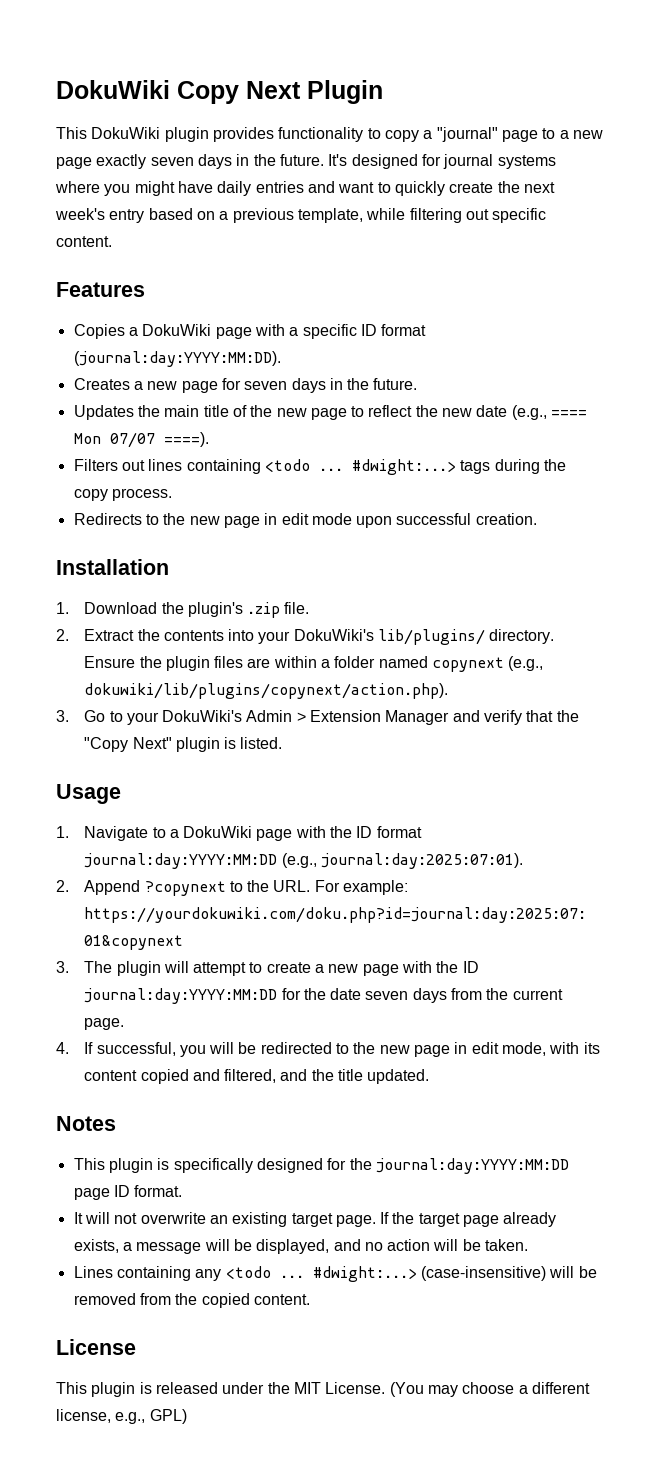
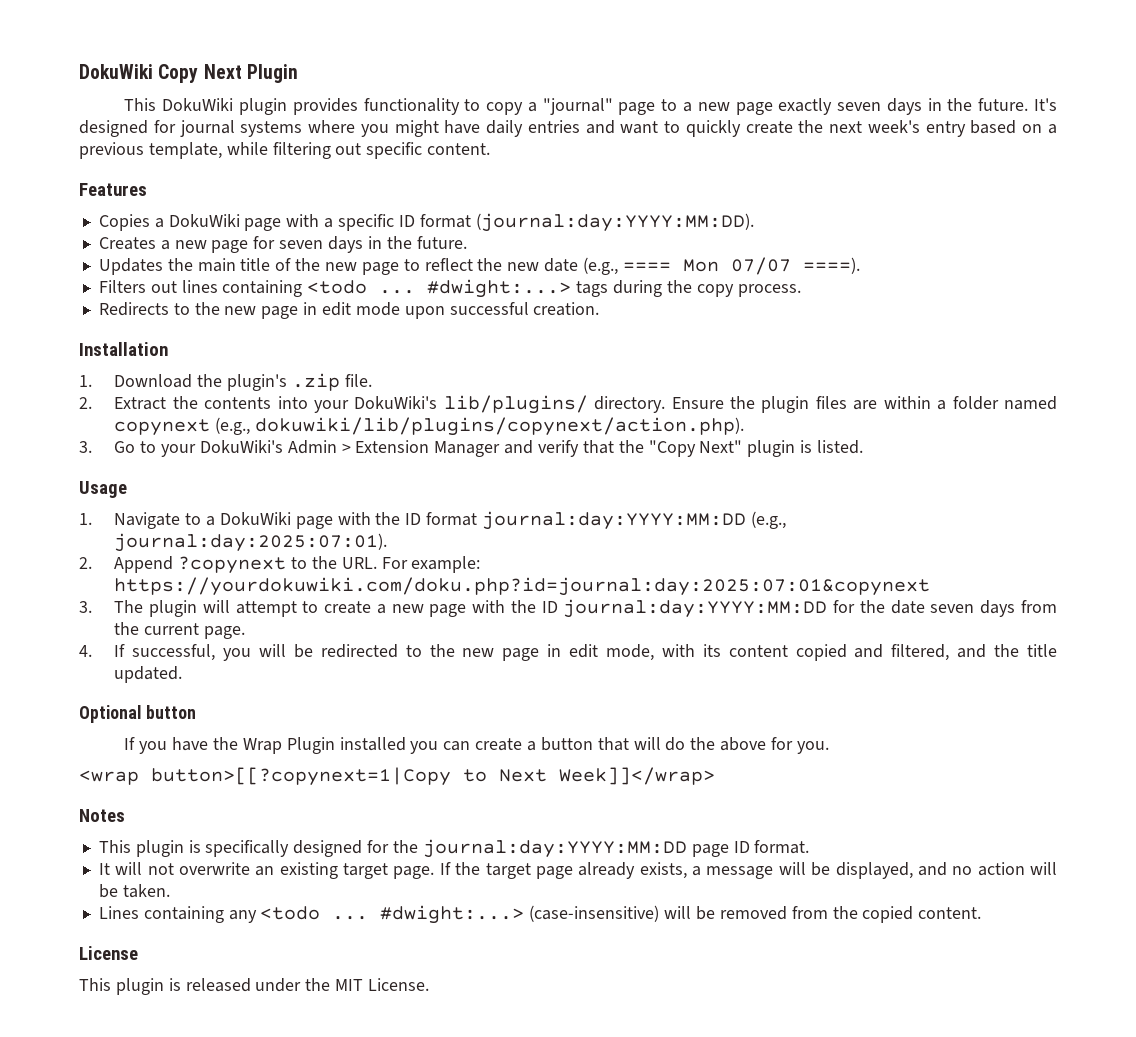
+ Optional button
+ If you have the Wrap Plugin installed you can create a button that will do the above for you.
+ <wrap button>[[?copynext=1|Copy to Next Week]]</wrap>
- (You may choose a different license, e.g., GPL)

